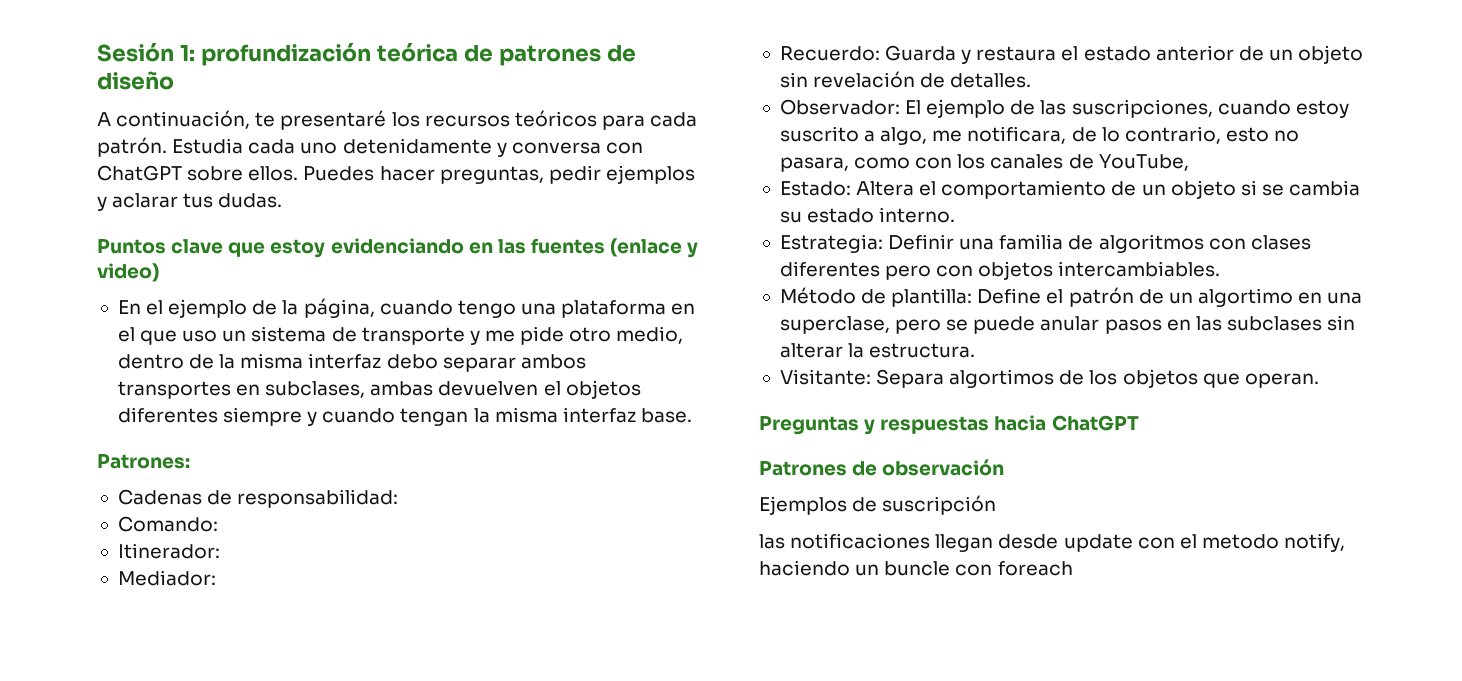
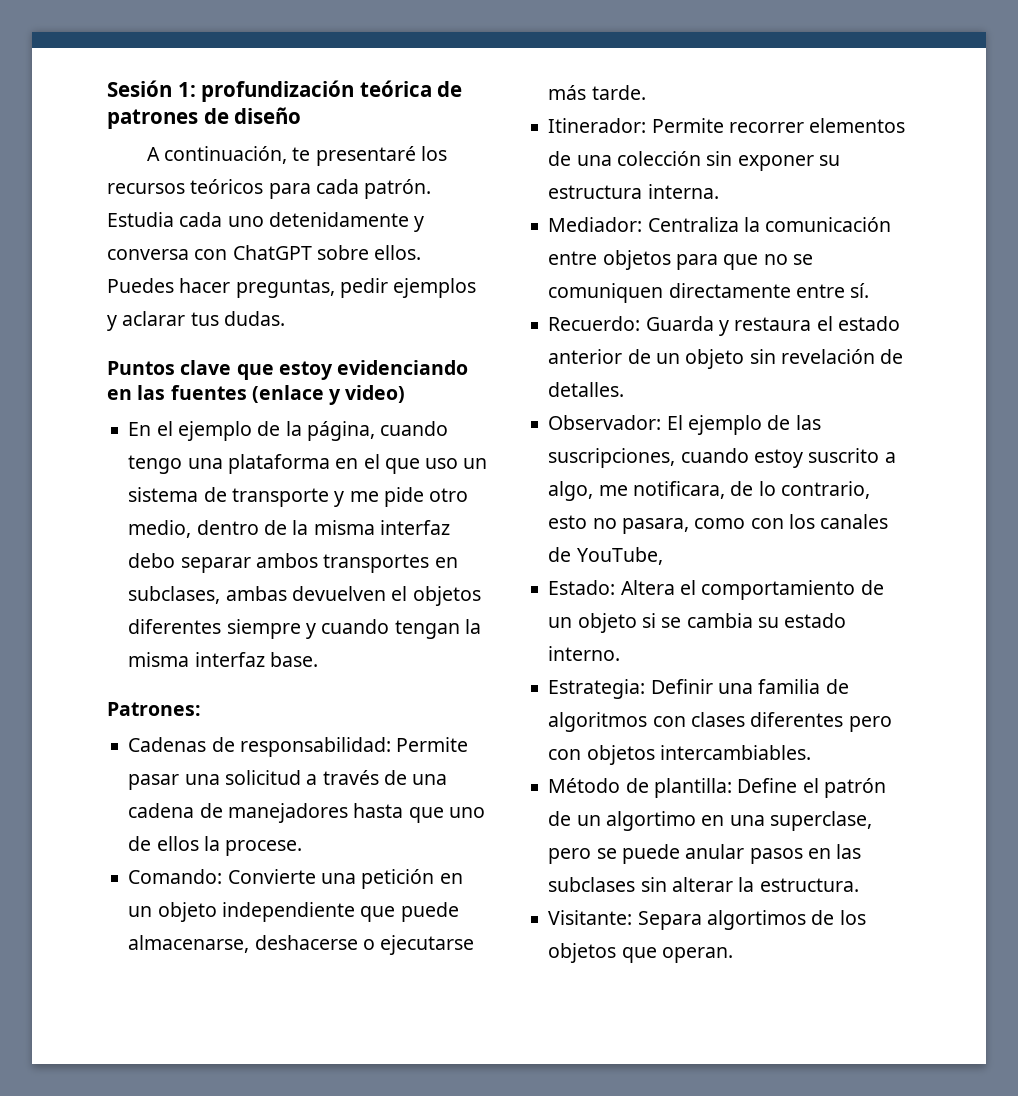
- Cadenas de responsabilidad:
- Comando:
- Itinerador:
- Mediador:
+ Cadenas de responsabilidad: Permite pasar una solicitud a través de una cadena de manejadores hasta que uno de ellos la procese.
+ Comando: Convierte una petición en un objeto independiente que puede almacenarse, deshacerse o ejecutarse más tarde.
+ Itinerador: Permite recorrer elementos de una colección sin exponer su estructura interna.
+ Mediador: Centraliza la comunicación entre objetos para que no se comuniquen directamente entre sí.
- Preguntas y respuestas hacia ChatGPT
- Patrones de observación
- Ejemplos de suscripción
- las notificaciones llegan desde update con el metodo notify, haciendo un buncle con foreach

